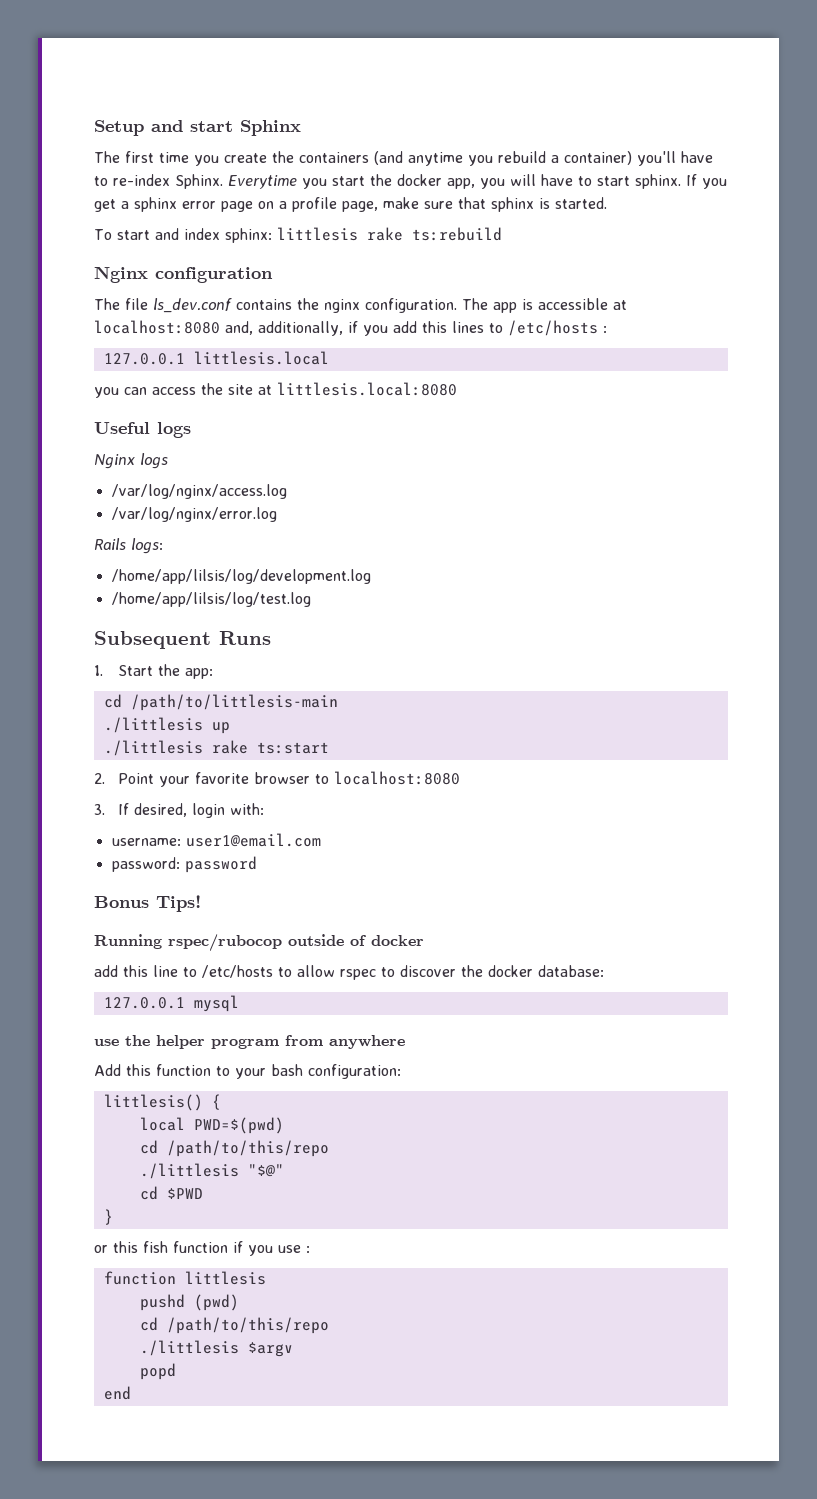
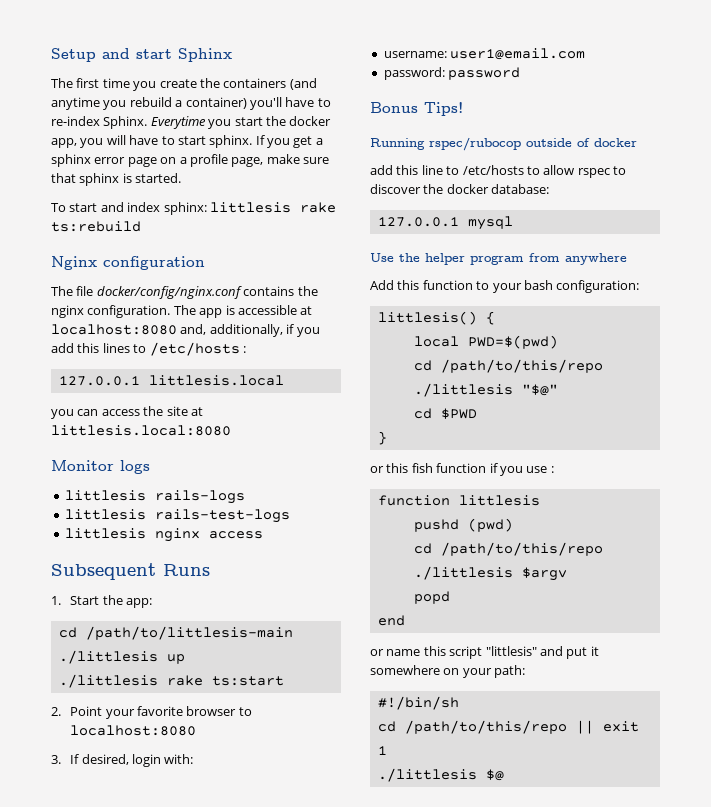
- The file ls_dev.conf contains the nginx configuration.
+ The file docker/config/nginx.conf contains the nginx configuration.
- Useful logs
- Nginx logs
- /var/log/nginx/access.log
- /var/log/nginx/error.log
- Rails logs:
- /home/app/lilsis/log/development.log
- /home/app/lilsis/log/test.log
+ Monitor logs
+ littlesis rails-logs
+ littlesis rails-test-logs
+ littlesis nginx access
- use the helper program from anywhere
+ Use the helper program from anywhere
+ or name this script "littlesis" and put it somewhere on your path:
+ #!/bin/sh
+ cd /path/to/this/repo || exit 1
+ ./littlesis $@

